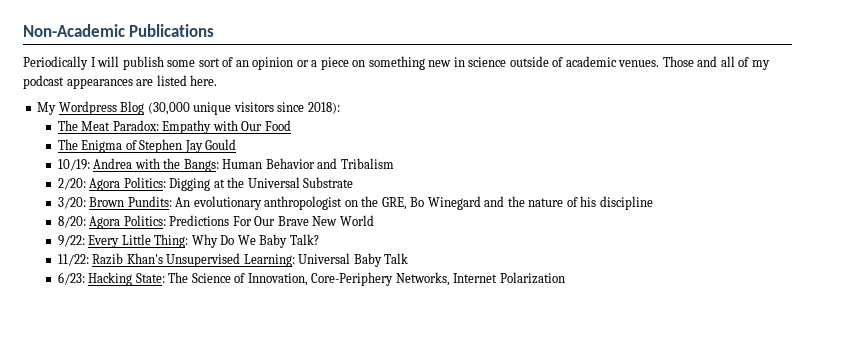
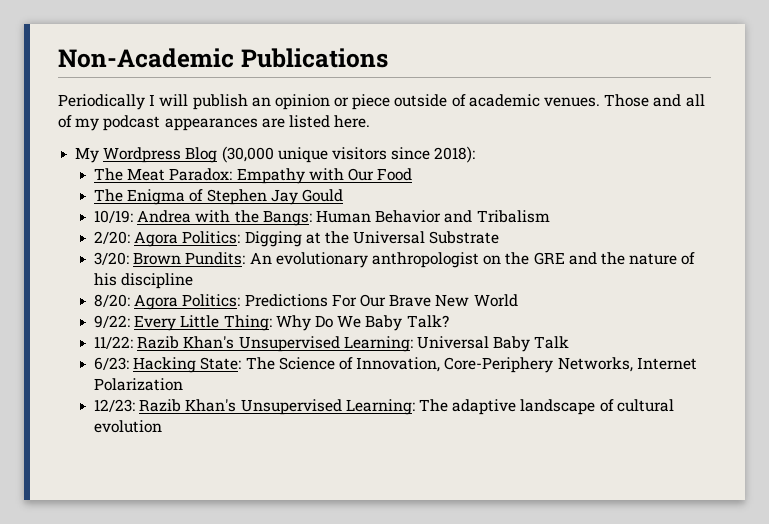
- Periodically I will publish some sort of an opinion or a piece on something new in science outside of academic venues.
+ Periodically I will publish an opinion or piece outside of academic venues.
- 3/20: Brown Pundits: An evolutionary anthropologist on the GRE, Bo Winegard and the nature of his discipline
+ 3/20: Brown Pundits: An evolutionary anthropologist on the GRE and the nature of his discipline
+ 12/23: Razib Khan's Unsupervised Learning: The adaptive landscape of cultural evolution

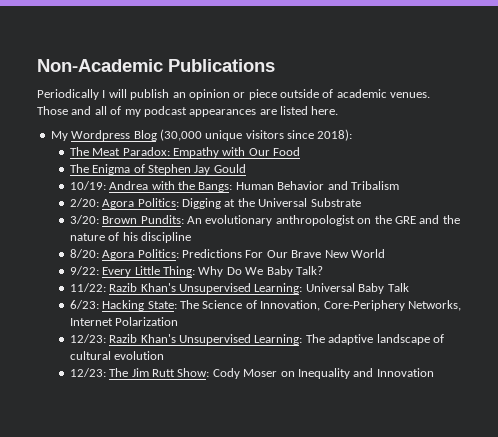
+ 12/23: The Jim Rutt Show: Cody Moser on Inequality and Innovation

